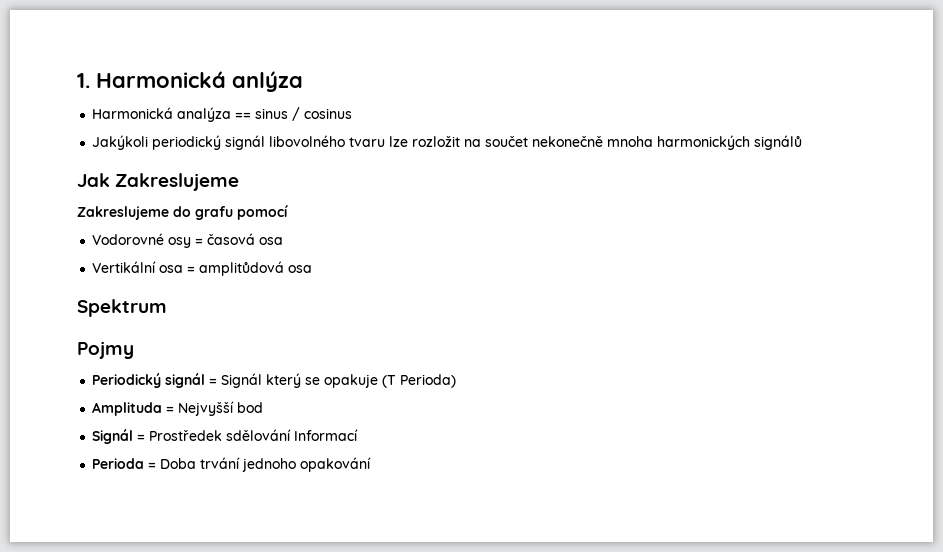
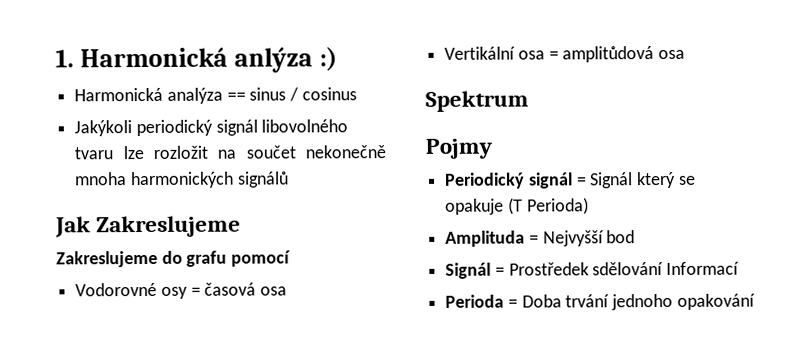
- 1. Harmonická anlýza
+ 1. Harmonická anlýza :)

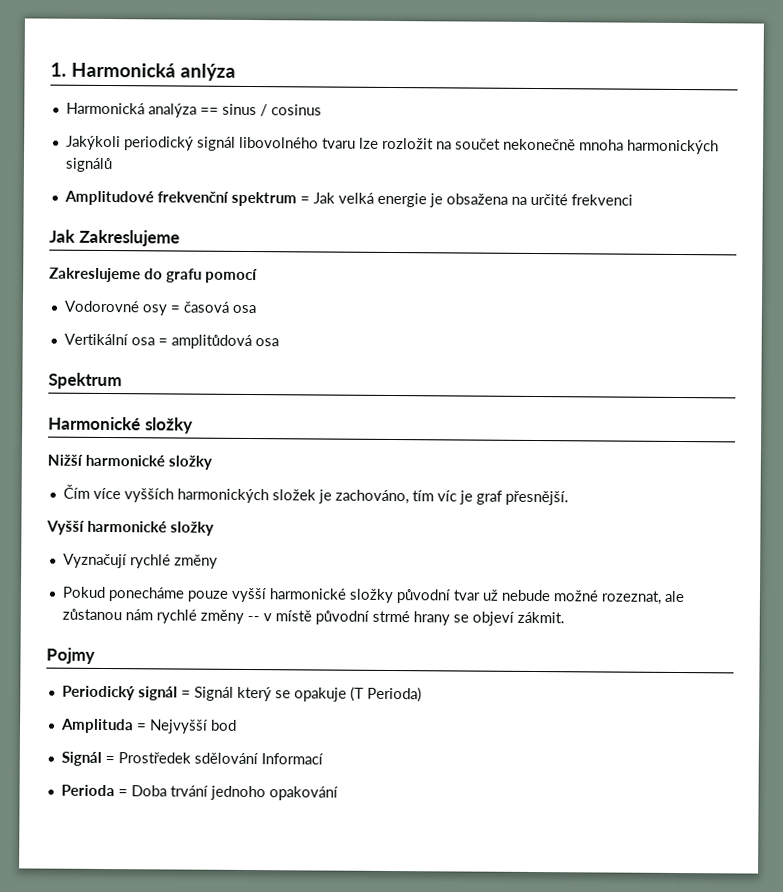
- 1. Harmonická anlýza :)
+ 1. Harmonická anlýza
+ Amplitudové frekvenční spektrum = Jak velká energie je obsažena na určité frekvenci
+ Harmonické složky
+ Nižší harmonické složky
+ Čím více vyšších harmonických složek je zachováno, tím víc je graf přesnější.
+ Vyšší harmonické složky
+ Vyznačují rychlé změny
+ Pokud ponecháme pouze vyšší harmonické složky původní tvar už nebude možné rozeznat, ale zůstanou nám rychlé změny -- v místě původní strmé hrany se objeví zákmit.

